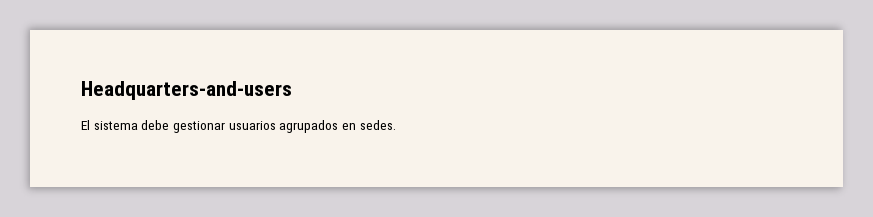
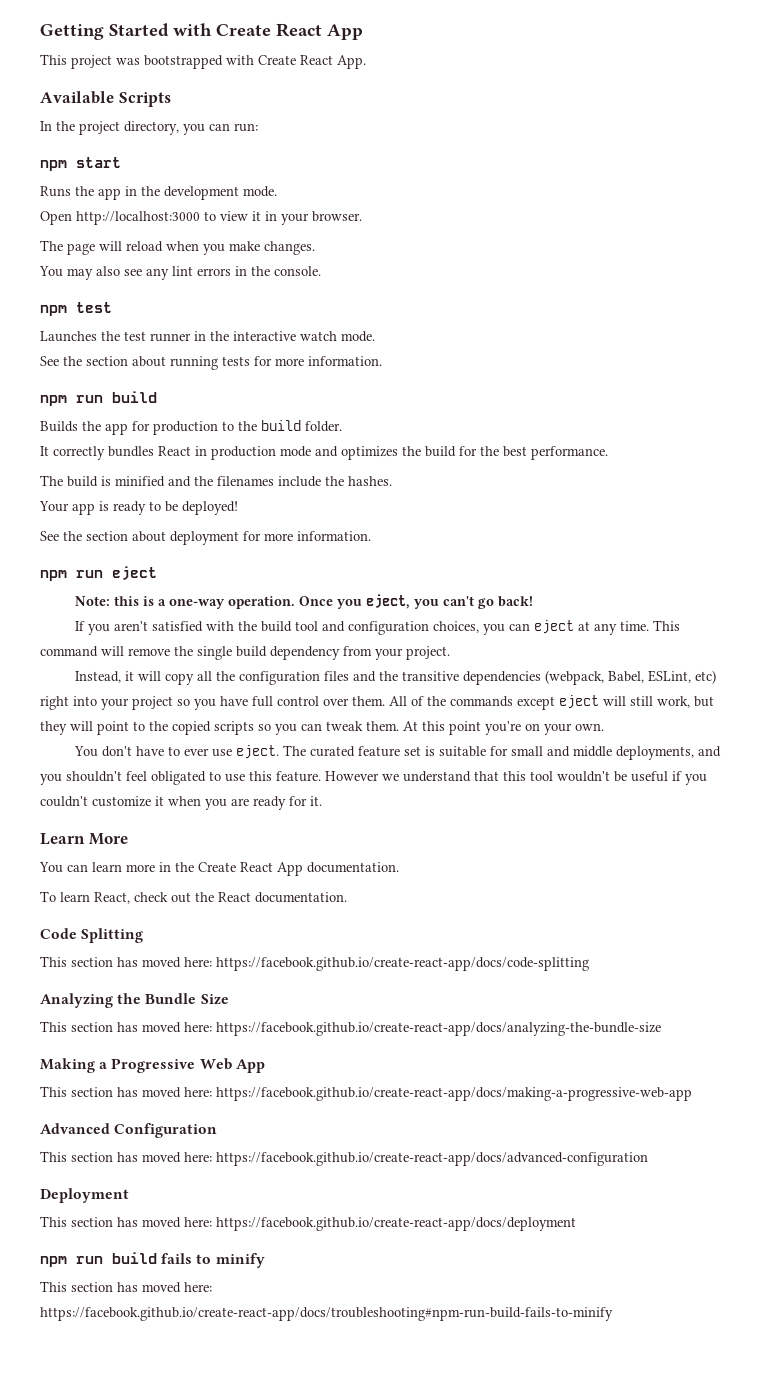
- Headquarters-and-users
- El sistema debe gestionar usuarios agrupados en sedes.
+ Getting Started with Create React App
+ This project was bootstrapped with Create React App.
+ Available Scripts
+ In the project directory, you can run:
+ npm start
+ Runs the app in the development mode.
+ Open http://localhost:3000 to view it in your browser.
+ The page will reload when you make changes.
+ You may also see any lint errors in the console.
+ npm test
+ Launches the test runner in the interactive watch mode.
+ See the section about running tests for more information.
+ npm run build
+ Builds the app for production to the build folder.
+ It correctly bundles React in production mode and optimizes the build for the best performance.
+ The build is minified and the filenames include the hashes.
+ Your app is ready to be deployed!
+ See the section about deployment for more information.
+ npm run eject
+ Note: this is a one-way operation. Once you eject, you can't go back!
+ If you aren't satisfied with the build tool and configuration choices, you can eject at any time. This command will remove the single build dependency from your project.
+ Instead, it will copy all the configuration files and the transitive dependencies (webpack, Babel, ESLint, etc) right into your project so you have full control over them. All of the commands except eject will still work, but they will point to the copied scripts so you can tweak them. At this point you're on your own.
+ You don't have to ever use eject. The curated feature set is suitable for small and middle deployments, and you shouldn't feel obligated to use this feature. However we understand that this tool wouldn't be useful if you couldn't customize it when you are ready for it.
+ Learn More
+ You can learn more in the Create React App documentation.
+ To learn React, check out the React documentation.
+ Code Splitting
+ This section has moved here: https://facebook.github.io/create-react-app/docs/code-splitting
+ Analyzing the Bundle Size
+ This section has moved here: https://facebook.github.io/create-react-app/docs/analyzing-the-bundle-size
+ Making a Progressive Web App
+ This section has moved here: https://facebook.github.io/create-react-app/docs/making-a-progressive-web-app
+ Advanced Configuration
+ This section has moved here: https://facebook.github.io/create-react-app/docs/advanced-configuration
+ Deployment
+ This section has moved here: https://facebook.github.io/create-react-app/docs/deployment
+ npm run build fails to minify
+ This section has moved here: https://facebook.github.io/create-react-app/docs/troubleshooting#npm-run-build-fails-to-minify

